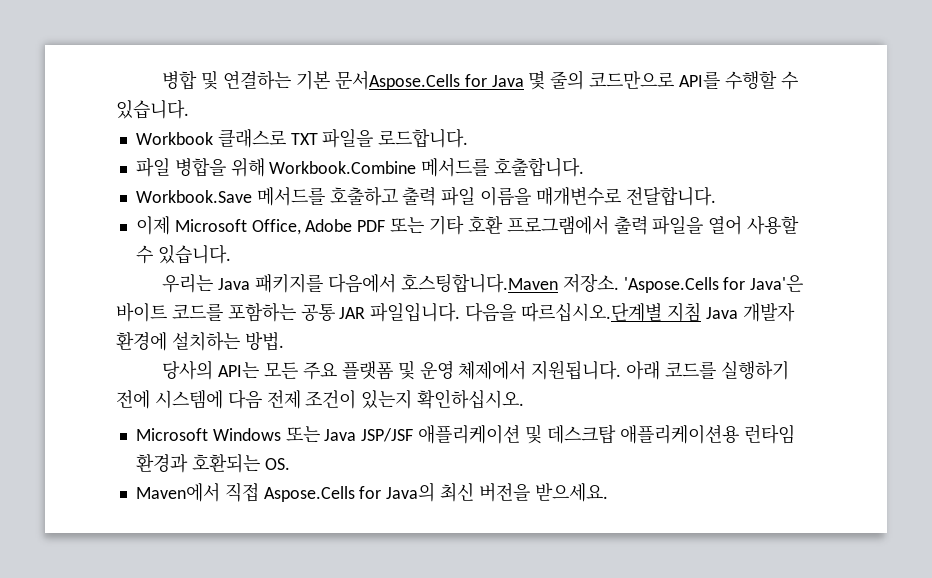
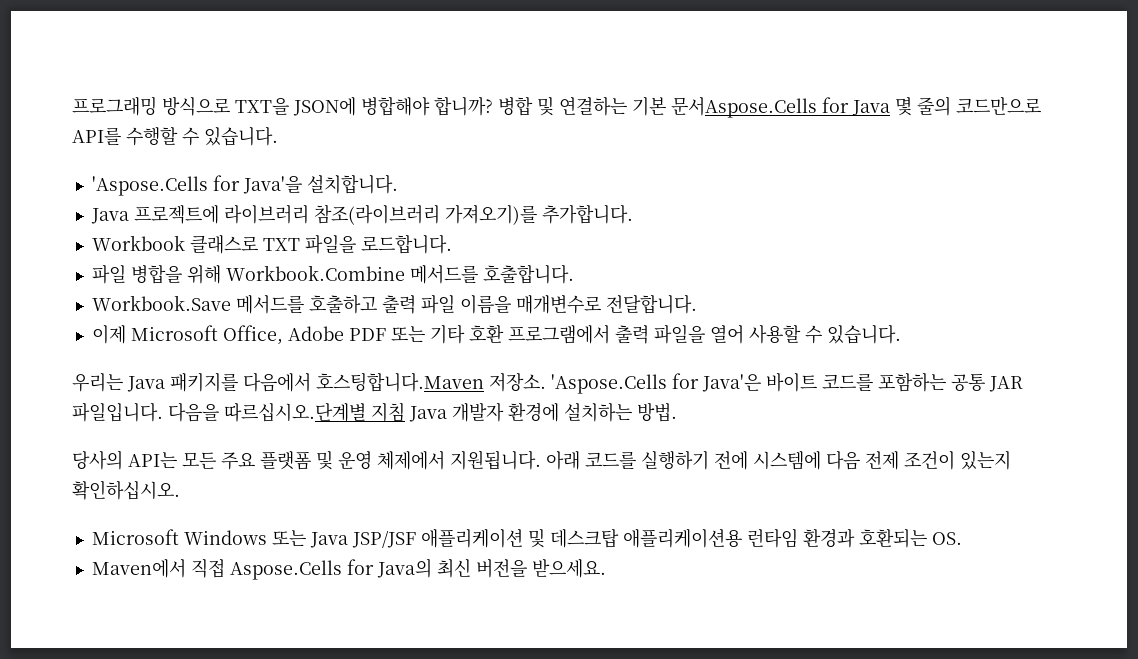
+ 프로그래밍 방식으로 TXT을 JSON에 병합해야 합니까?
+ 'Aspose.Cells for Java'을 설치합니다.
+ Java 프로젝트에 라이브러리 참조(라이브러리 가져오기)를 추가합니다.

